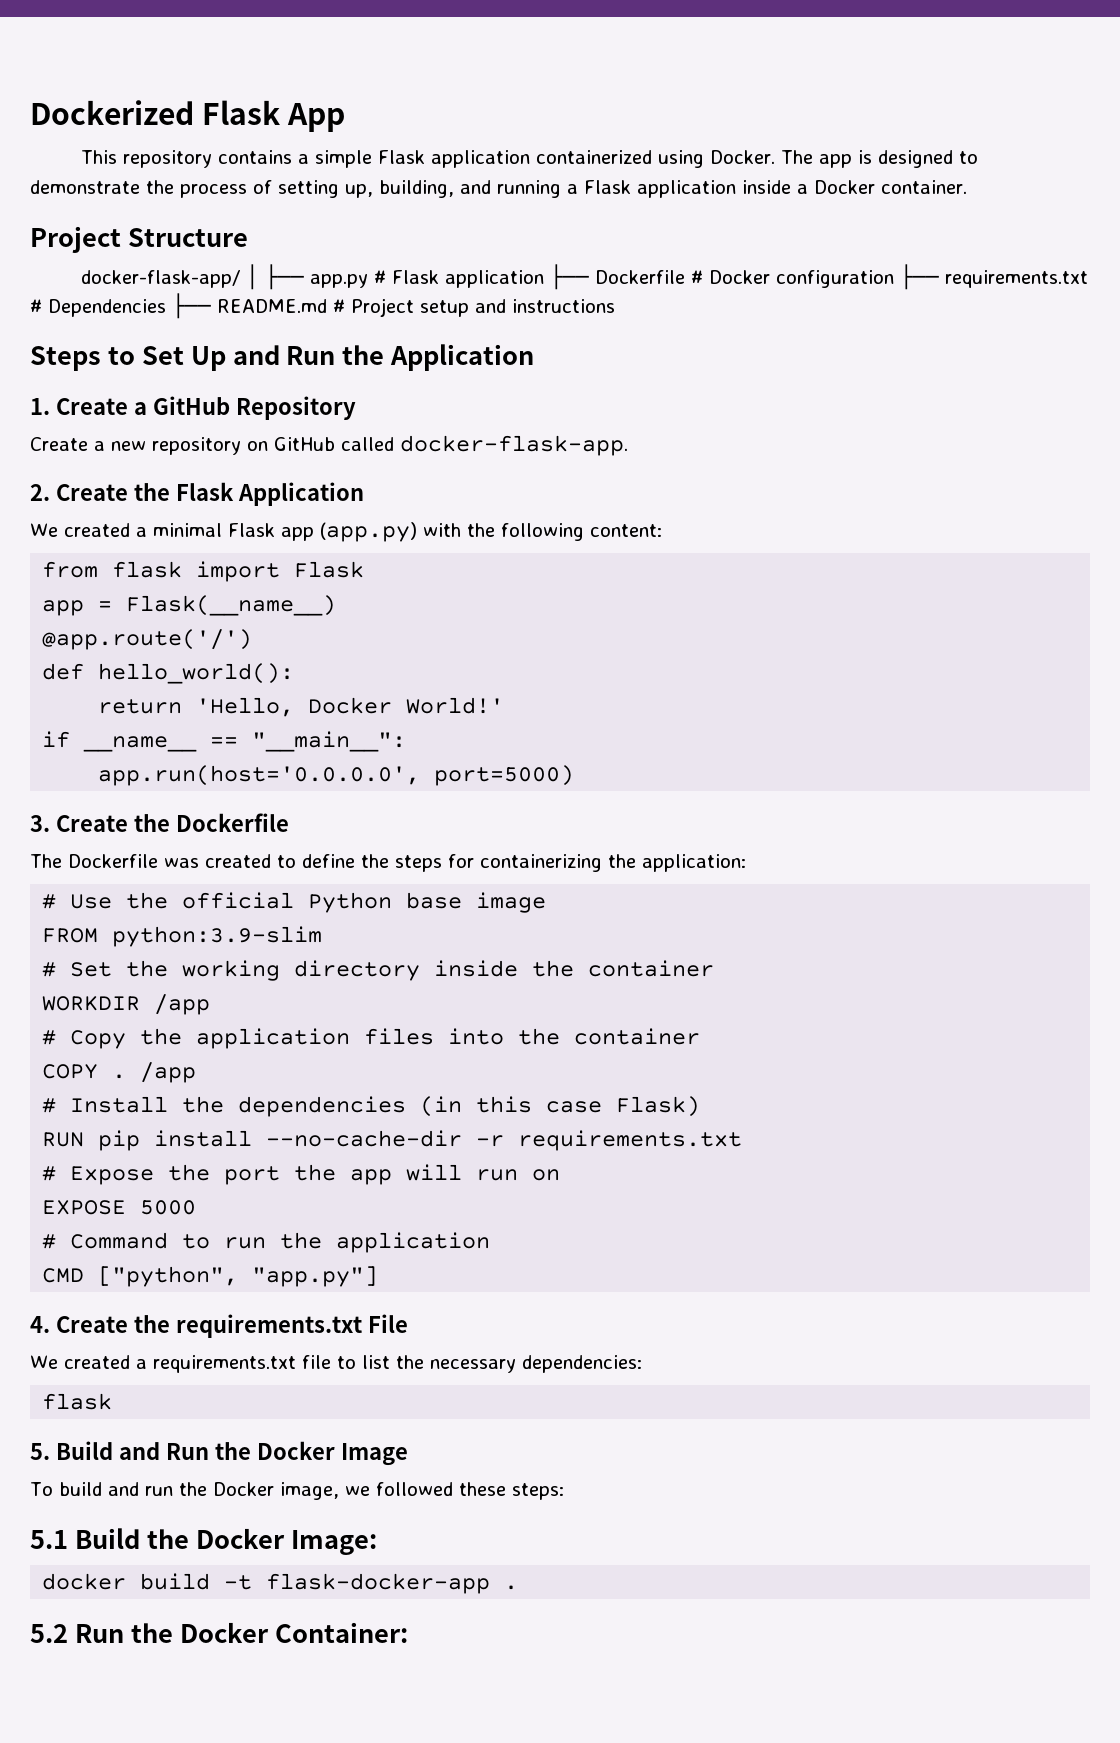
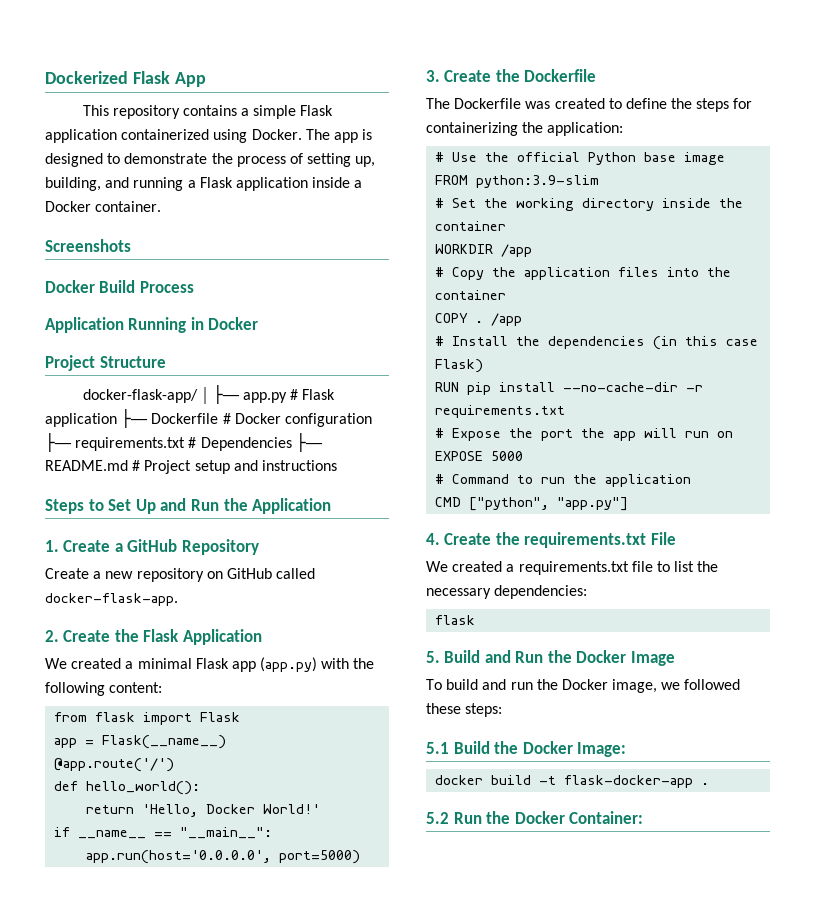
+ Screenshots
+ Docker Build Process
+ Application Running in Docker

